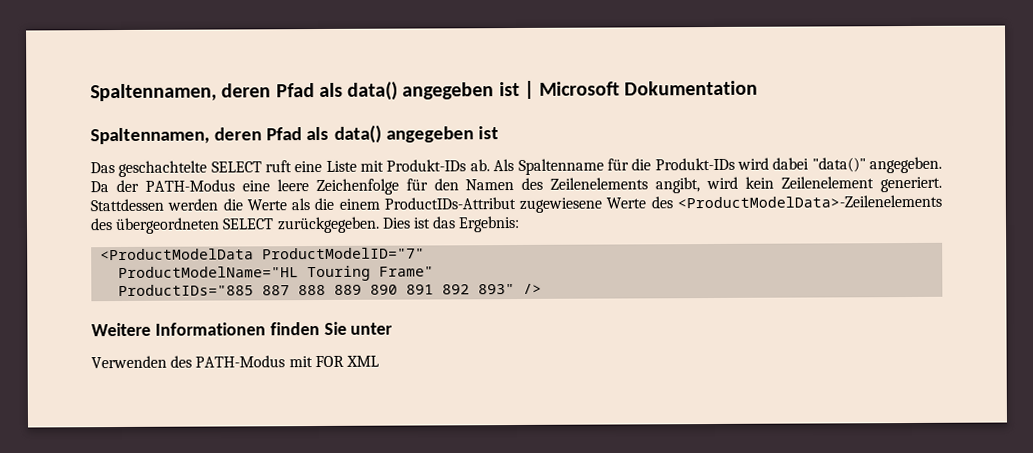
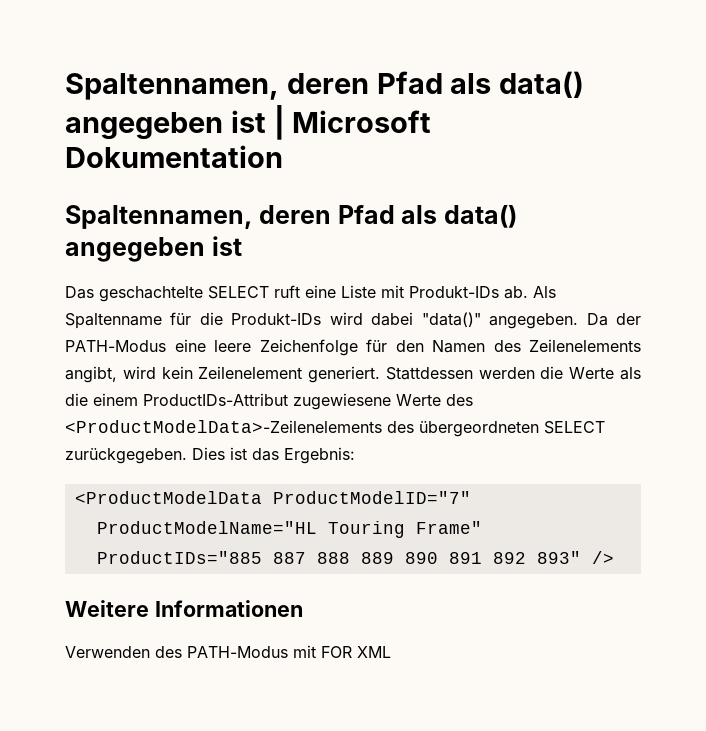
- Weitere Informationen finden Sie unter
+ Weitere Informationen

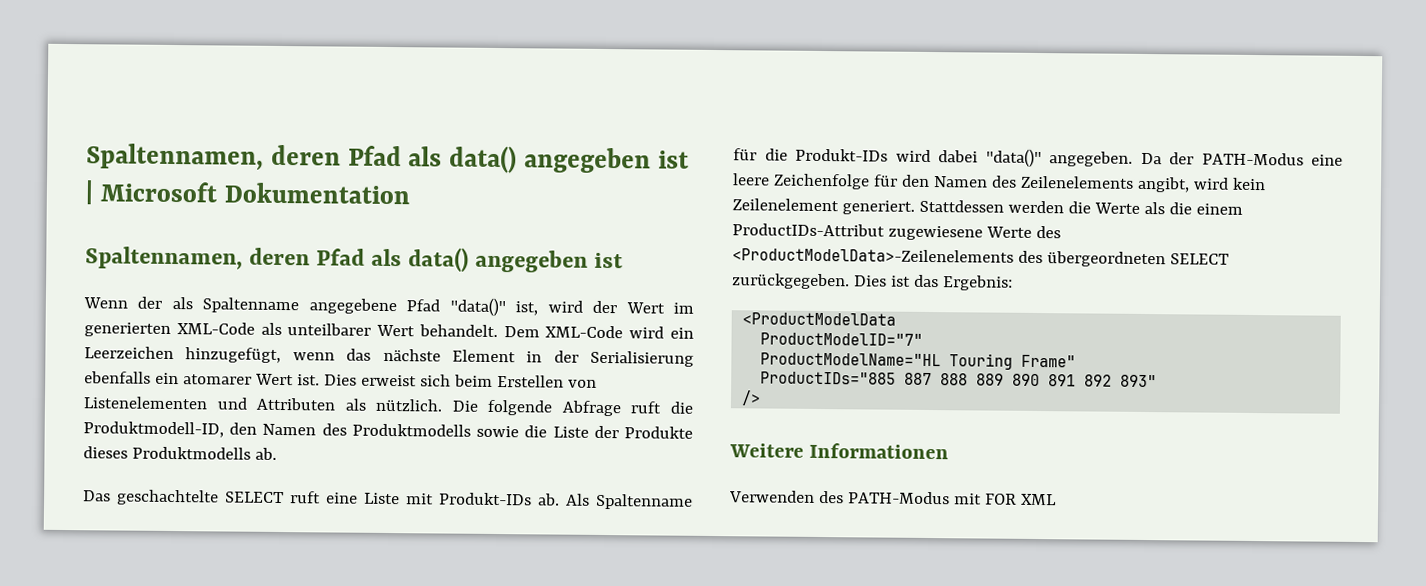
+ Wenn der als Spaltenname angegebene Pfad "data()" ist, wird der Wert im generierten XML-Code als unteilbarer Wert behandelt. Dem XML-Code wird ein Leerzeichen hinzugefügt, wenn das nächste Element in der Serialisierung ebenfalls ein atomarer Wert ist. Dies erweist sich beim Erstellen von Listenelementen und Attributen als nützlich. Die folgende Abfrage ruft die Produktmodell-ID, den Namen des Produktmodells sowie die Liste der Produkte dieses Produktmodells ab.
- <ProductModelData ProductModelID="7"
+ <ProductModelData
+ ProductModelID="7"
- ProductIDs="885 887 888 889 890 891 892 893" />
+ ProductIDs="885 887 888 889 890 891 892 893"
+ />

